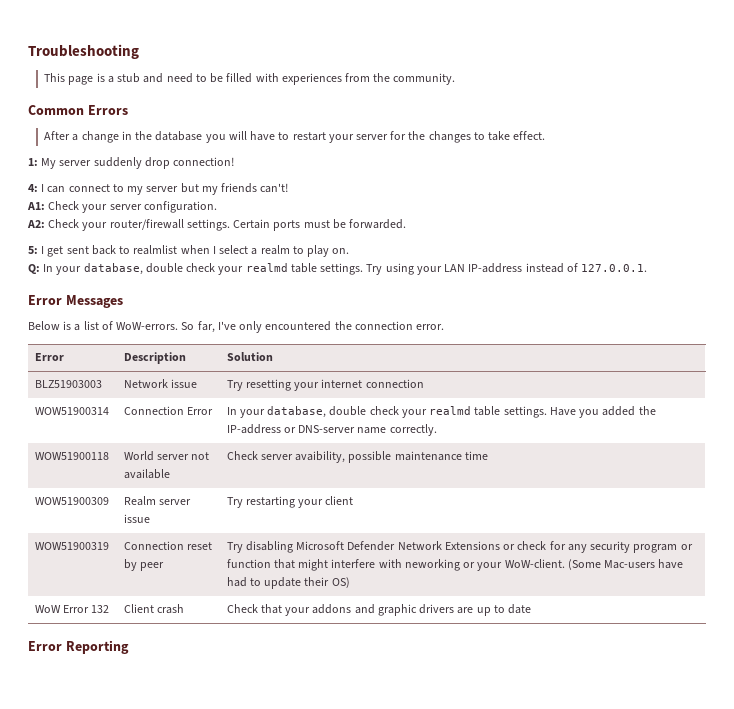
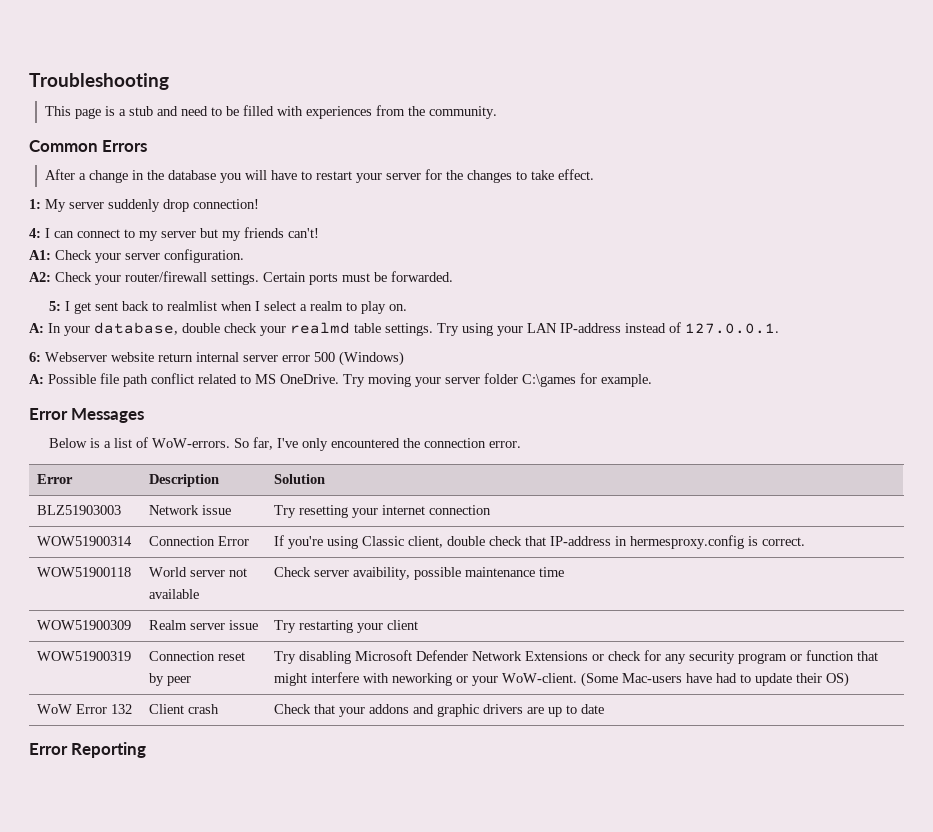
- Q: In your database, double check your realmd table settings.
+ A: In your database, double check your realmd table settings.
+ 6: Webserver website return internal server error 500 (Windows)
+ A: Possible file path conflict related to MS OneDrive. Try moving your server folder C:\games for example.
- WOW51900314 | Connection Error | In your database, double check your realmd table settings. Have you added the IP-address or DNS-server name correctly.
+ WOW51900314 | Connection Error | If you're using Classic client, double check that IP-address in hermesproxy.config is correct.

